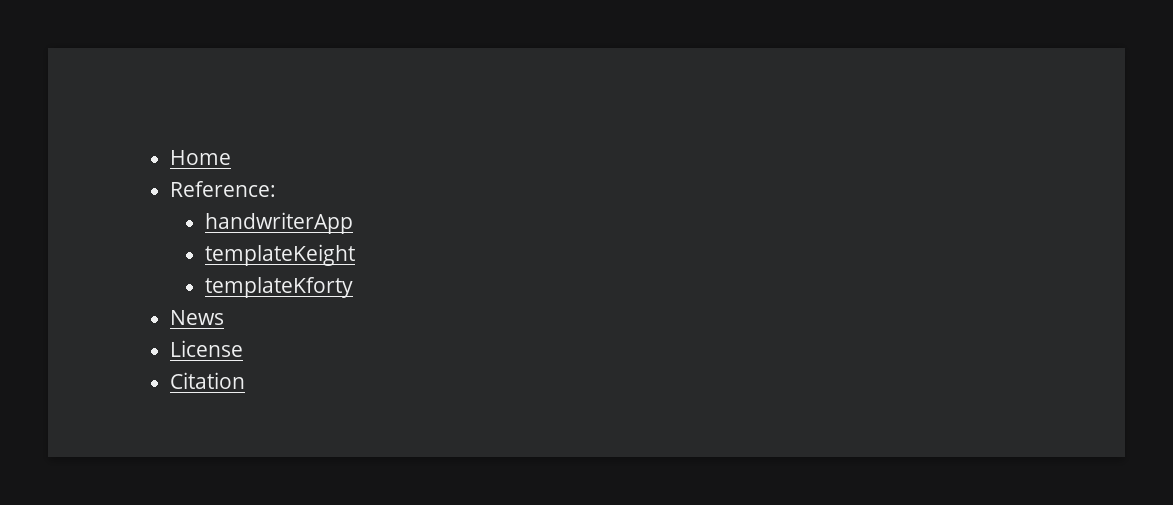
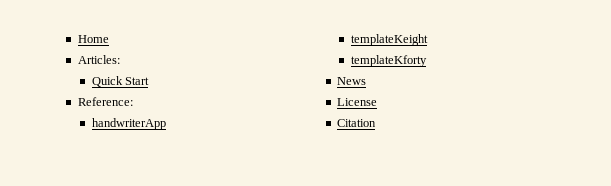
+ Articles:
+ Quick Start

